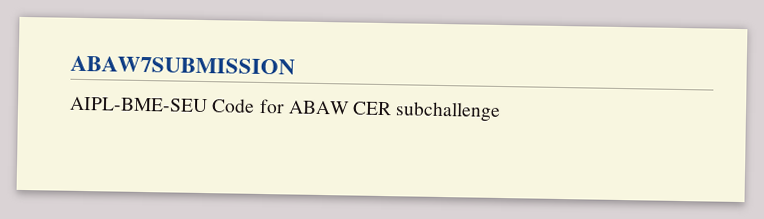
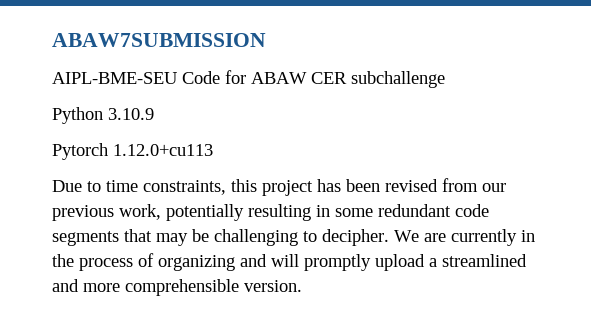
+ Python 3.10.9
+ Pytorch 1.12.0+cu113
+ Due to time constraints, this project has been revised from our previous work, potentially resulting in some redundant code segments that may be challenging to decipher. We are currently in the process of organizing and will promptly upload a streamlined and more comprehensible version.

